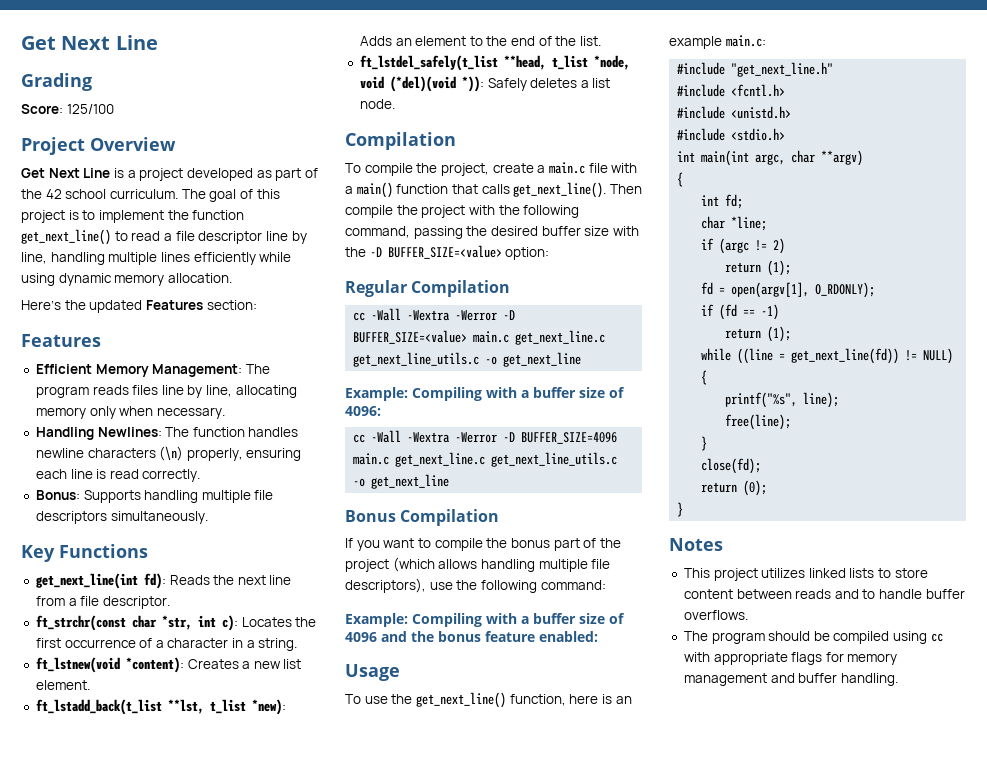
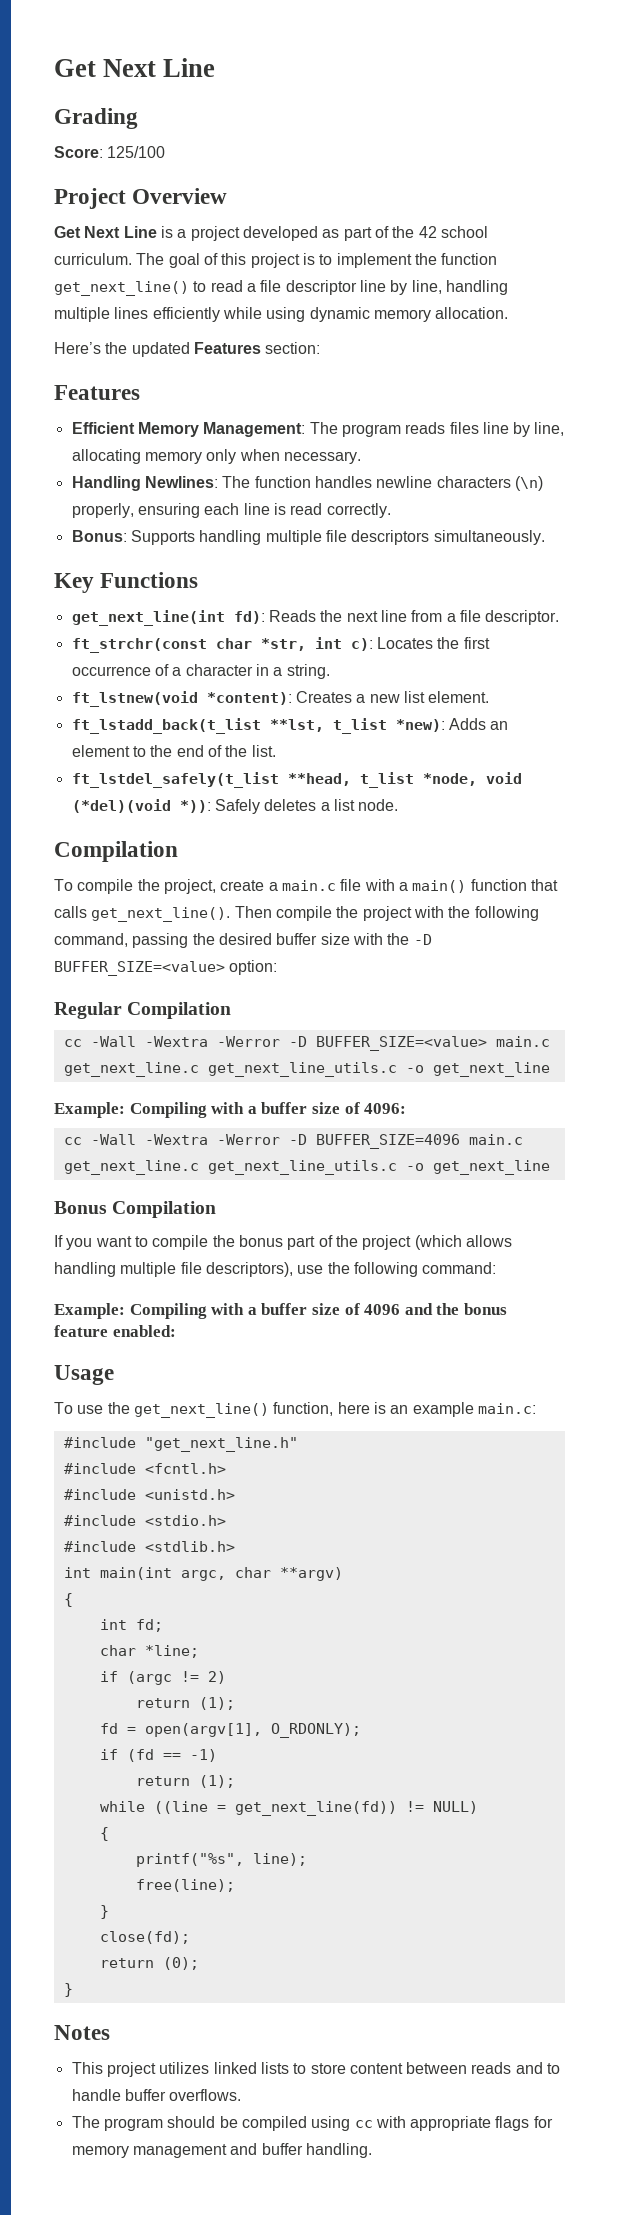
+ #include <stdlib.h>

